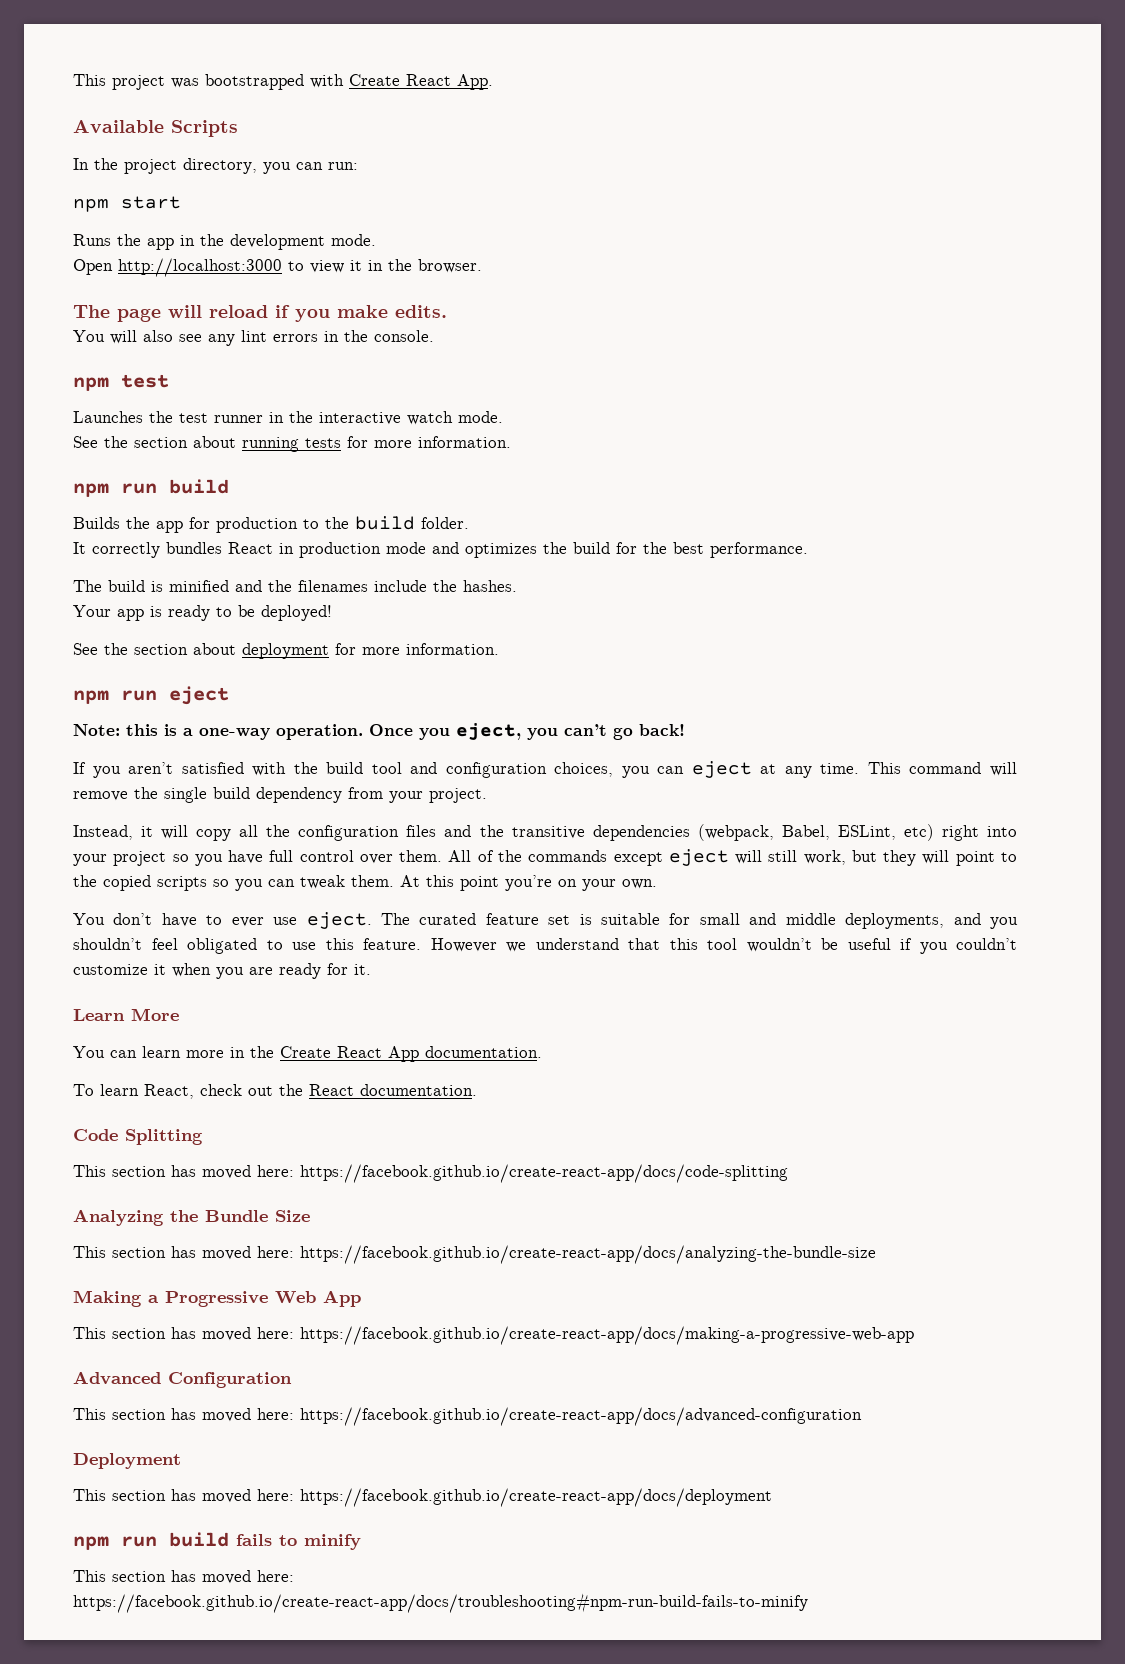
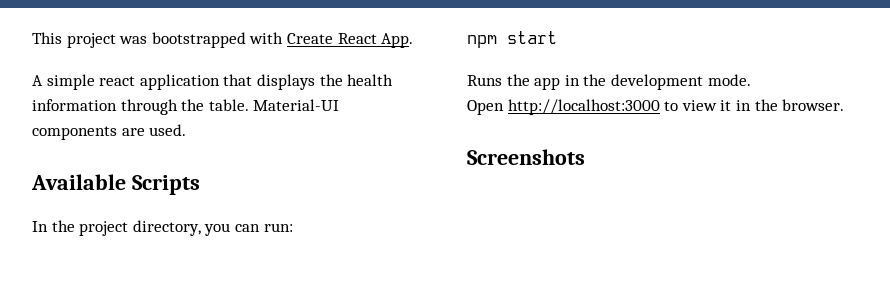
+ A simple react application that displays the health information through the table. Material-UI components are used.
- The page will reload if you make edits.
- You will also see any lint errors in the console.
- npm test
- Launches the test runner in the interactive watch mode.
- See the section about running tests for more information.
- npm run build
- Builds the app for production to the build folder.
- It correctly bundles React in production mode and optimizes the build for the best performance.
- The build is minified and the filenames include the hashes.
- Your app is ready to be deployed!
- See the section about deployment for more information.
- npm run eject
- Note: this is a one-way operation. Once you eject, you can’t go back!
- If you aren’t satisfied with the build tool and configuration choices, you can eject at any time. This command will remove the single build dependency from your project.
- Instead, it will copy all the configuration files and the transitive dependencies (webpack, Babel, ESLint, etc) right into your project so you have full control over them. All of the commands except eject will still work, but they will point to the copied scripts so you can tweak them. At this point you’re on your own.
- You don’t have to ever use eject. The curated feature set is suitable for small and middle deployments, and you shouldn’t feel obligated to use this feature. However we understand that this tool wouldn’t be useful if you couldn’t customize it when you are ready for it.
- Learn More
- You can learn more in the Create React App documentation.
- To learn React, check out the React documentation.
- Code Splitting
- This section has moved here: https://facebook.github.io/create-react-app/docs/code-splitting
- Analyzing the Bundle Size
- This section has moved here: https://facebook.github.io/create-react-app/docs/analyzing-the-bundle-size
- Making a Progressive Web App
- This section has moved here: https://facebook.github.io/create-react-app/docs/making-a-progressive-web-app
- Advanced Configuration
- This section has moved here: https://facebook.github.io/create-react-app/docs/advanced-configuration
- Deployment
- This section has moved here: https://facebook.github.io/create-react-app/docs/deployment
- npm run build fails to minify
- This section has moved here: https://facebook.github.io/create-react-app/docs/troubleshooting#npm-run-build-fails-to-minify
+ Screenshots

